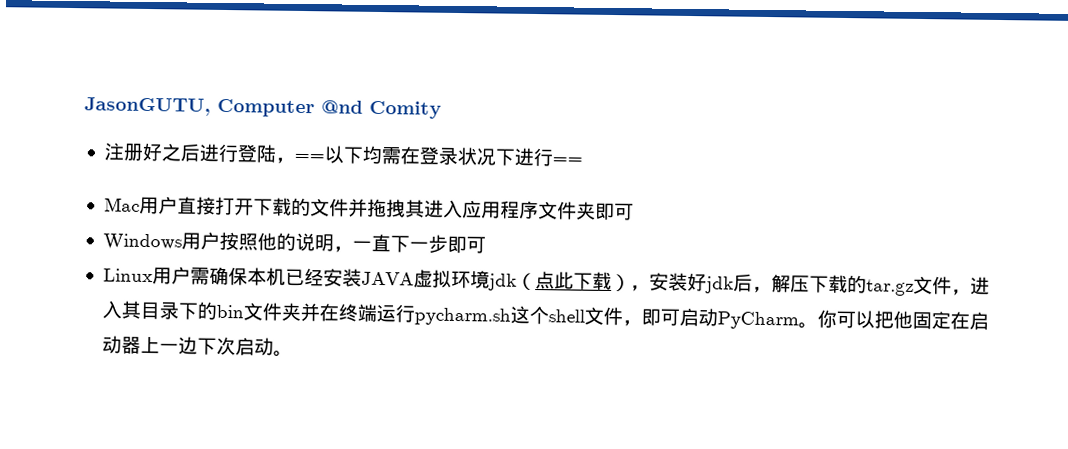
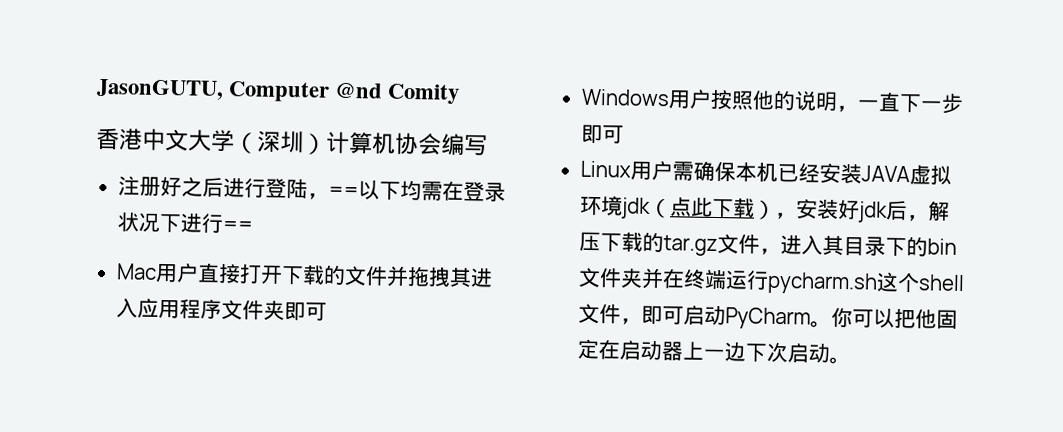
+ 香港中文大学（深圳）计算机协会编写

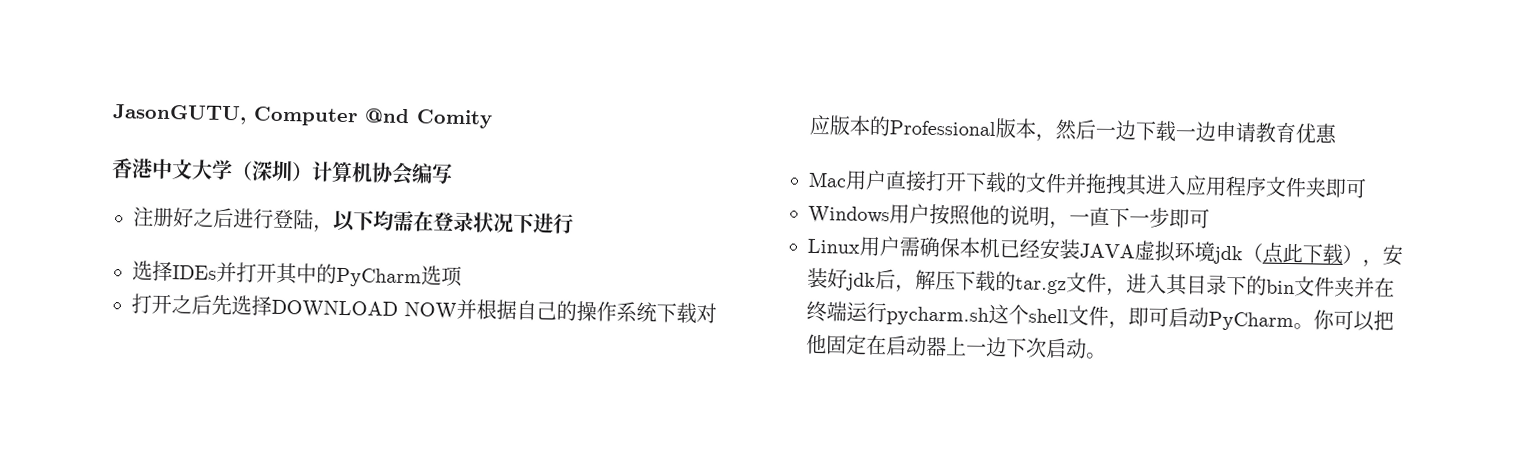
- 注册好之后进行登陆，==以下均需在登录状况下进行==
+ 注册好之后进行登陆，以下均需在登录状况下进行
+ 选择IDEs并打开其中的PyCharm选项
+ 打开之后先选择DOWNLOAD NOW并根据自己的操作系统下载对应版本的Professional版本，然后一边下载一边申请教育优惠

